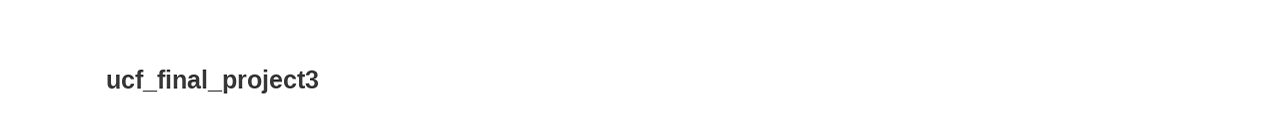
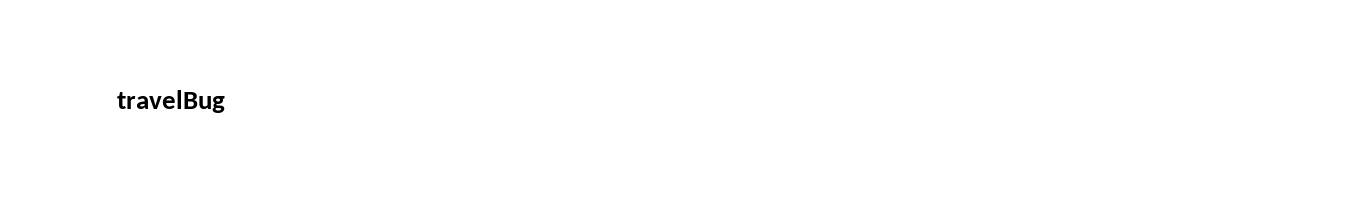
- ucf_final_project3
+ travelBug

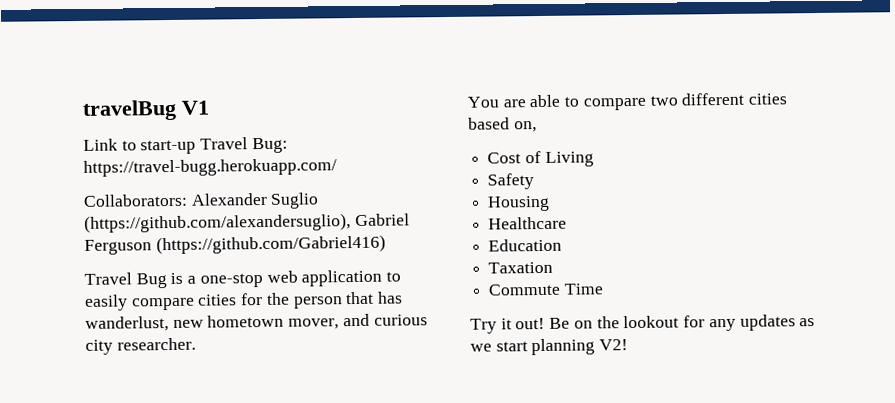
- travelBug
+ travelBug V1
+ Link to start-up Travel Bug: https://travel-bugg.herokuapp.com/
+ Collaborators: Alexander Suglio (https://github.com/alexandersuglio), Gabriel Ferguson (https://github.com/Gabriel416)
+ Travel Bug is a one-stop web application to easily compare cities for the person that has wanderlust, new hometown mover, and curious city researcher.
+ You are able to compare two different cities based on,
+ Cost of Living
+ Safety
+ Housing
+ Healthcare
+ Education
+ Taxation
+ Commute Time
+ Try it out! Be on the lookout for any updates as we start planning V2!

